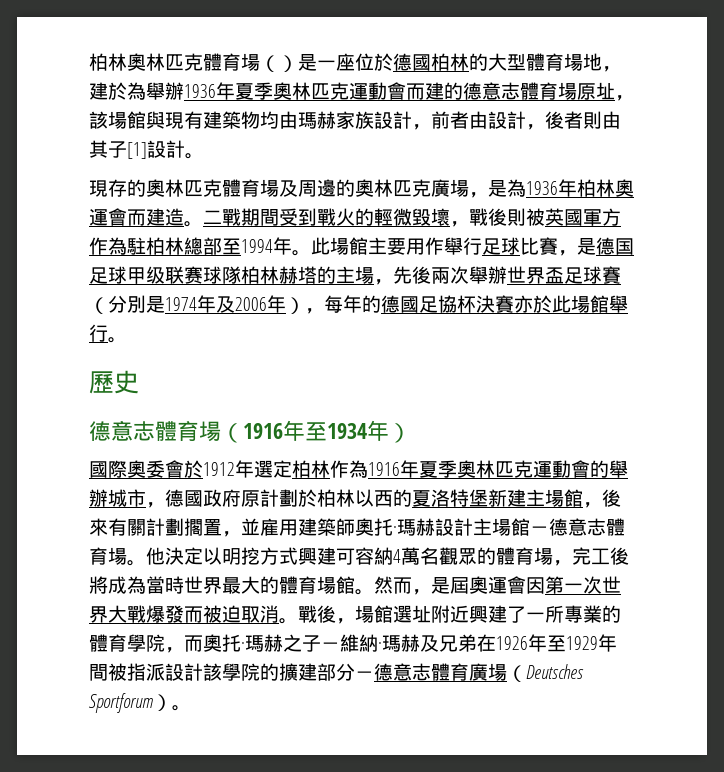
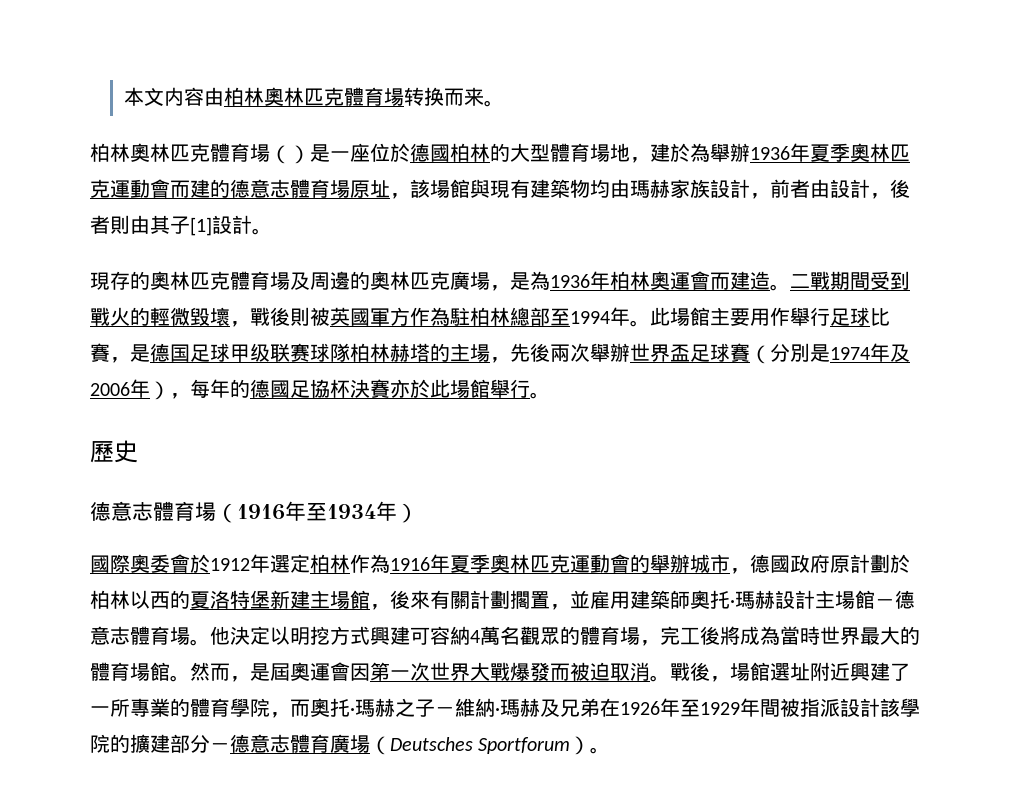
+ 本文内容由柏林奧林匹克體育場转换而来。

